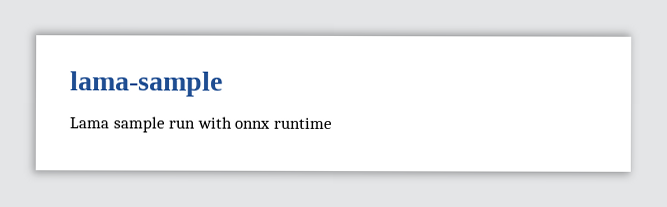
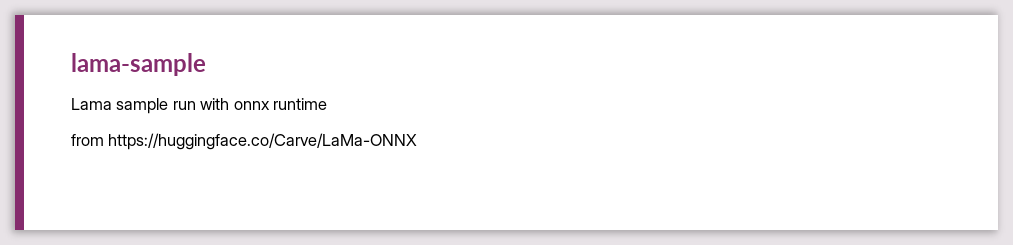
+ from https://huggingface.co/Carve/LaMa-ONNX

